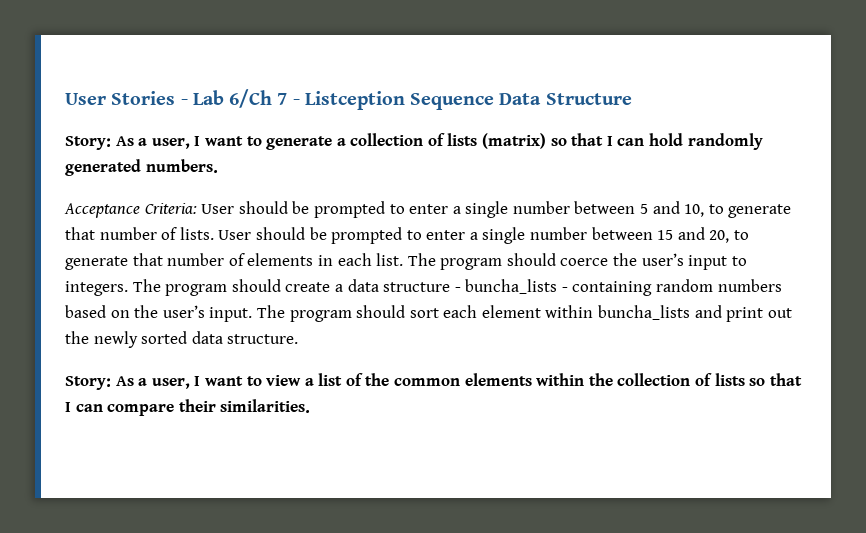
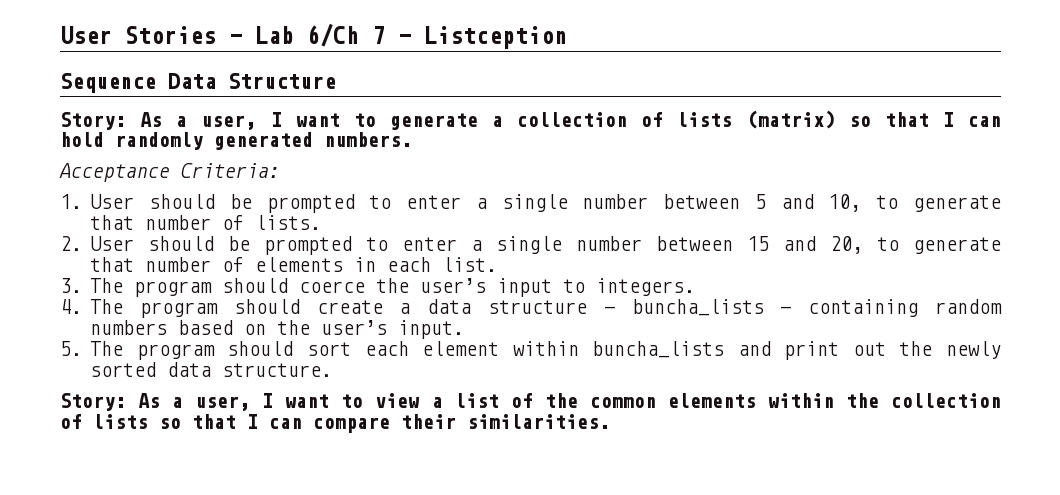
- User Stories - Lab 6/Ch 7 - Listception Sequence Data Structure
+ User Stories - Lab 6/Ch 7 - Listception
+ Sequence Data Structure
- Acceptance Criteria: User should be prompted to enter a single number between 5 and 10, to generate that number of lists. User should be prompted to enter a single number between 15 and 20, to generate that number of elements in each list. The program should coerce the user’s input to integers. The program should create a data structure - buncha_lists - containing random numbers based on the user’s input. The program should sort each element within buncha_lists and print out the newly sorted data structure.
+ Acceptance Criteria:
+ 1. User should be prompted to enter a single number between 5 and 10, to generate that number of lists.
+ 2. User should be prompted to enter a single number between 15 and 20, to generate that number of elements in each list.
+ 3. The program should coerce the user’s input to integers.
+ 4. The program should create a data structure - buncha_lists - containing random numbers based on the user’s input.
+ 5. The program should sort each element within buncha_lists and print out the newly sorted data structure.

